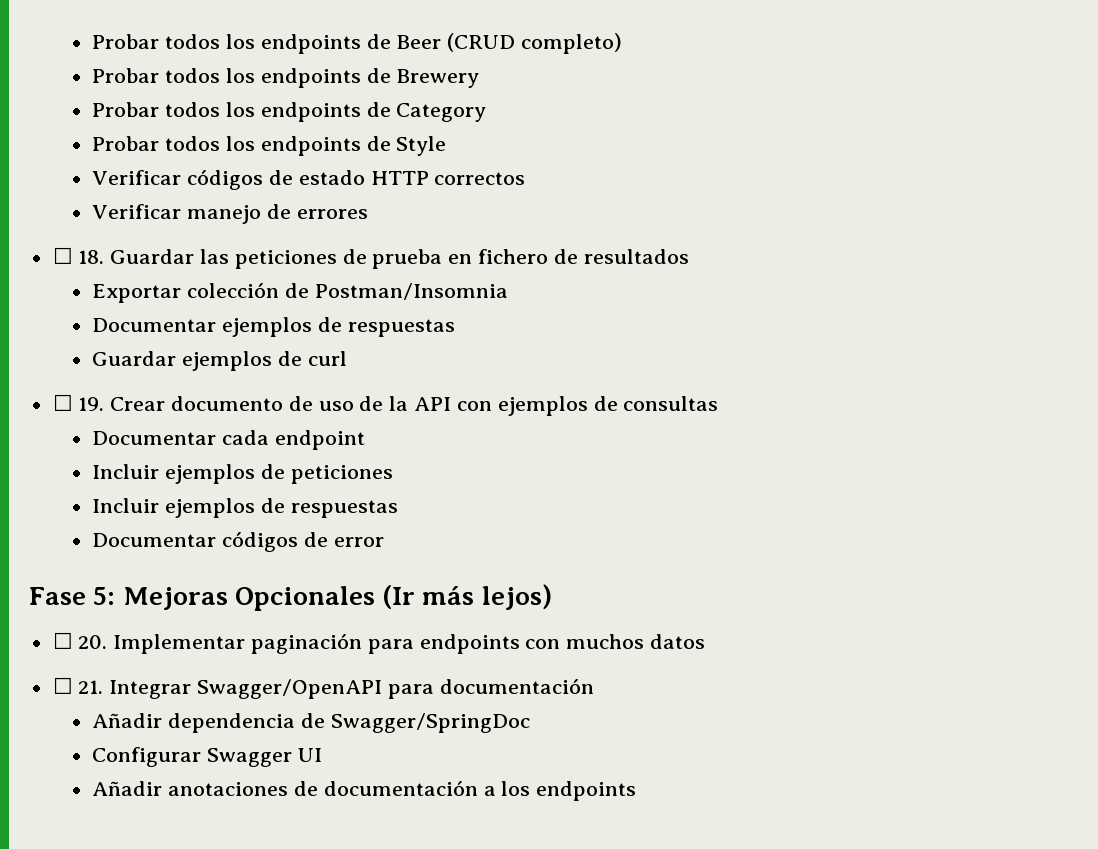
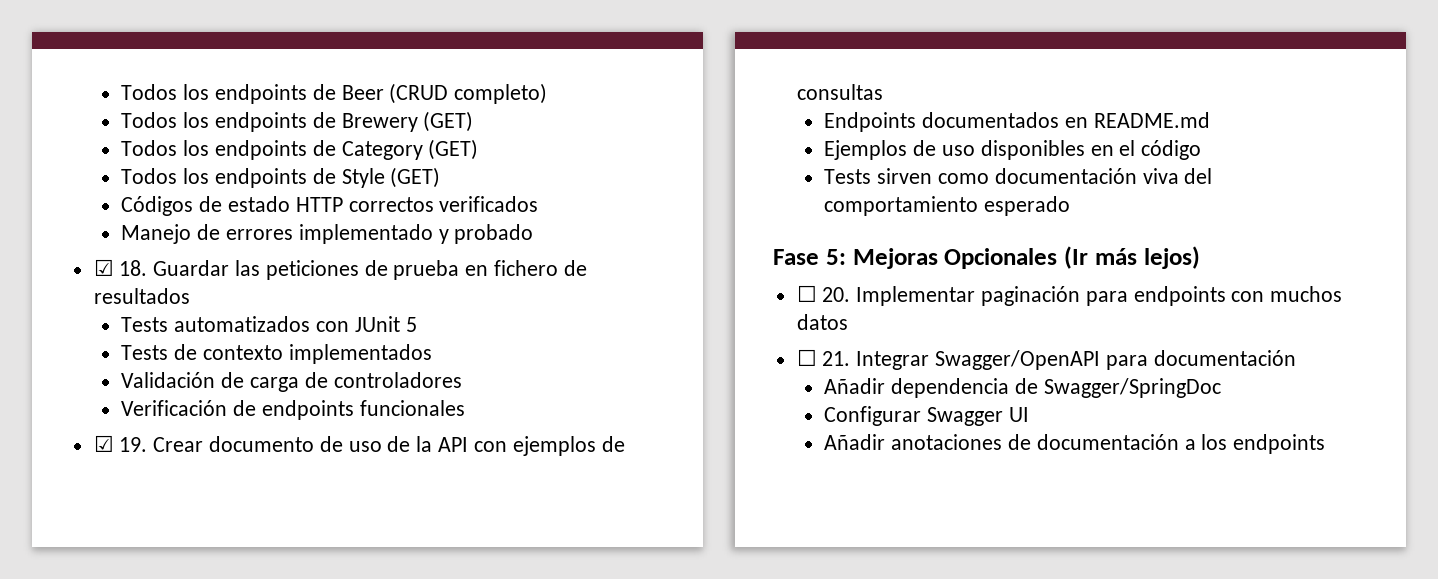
- Probar todos los endpoints de Beer (CRUD completo)
+ Todos los endpoints de Beer (CRUD completo)
- Probar todos los endpoints de Brewery
- Probar todos los endpoints de Category
- Probar todos los endpoints de Style
- Verificar códigos de estado HTTP correctos
- Verificar manejo de errores
- ☐ 18. Guardar las peticiones de prueba en fichero de resultados
+ Todos los endpoints de Brewery (GET)
+ Todos los endpoints de Category (GET)
+ Todos los endpoints de Style (GET)
+ Códigos de estado HTTP correctos verificados
+ Manejo de errores implementado y probado
+ ☑ 18. Guardar las peticiones de prueba en fichero de resultados
- Exportar colección de Postman/Insomnia
- Documentar ejemplos de respuestas
- Guardar ejemplos de curl
- ☐ 19. Crear documento de uso de la API con ejemplos de consultas
+ Tests automatizados con JUnit 5
+ Tests de contexto implementados
+ Validación de carga de controladores
+ Verificación de endpoints funcionales
+ ☑ 19. Crear documento de uso de la API con ejemplos de consultas
- Documentar cada endpoint
- Incluir ejemplos de peticiones
- Incluir ejemplos de respuestas
- Documentar códigos de error
+ Endpoints documentados en README.md
+ Ejemplos de uso disponibles en el código
+ Tests sirven como documentación viva del comportamiento esperado

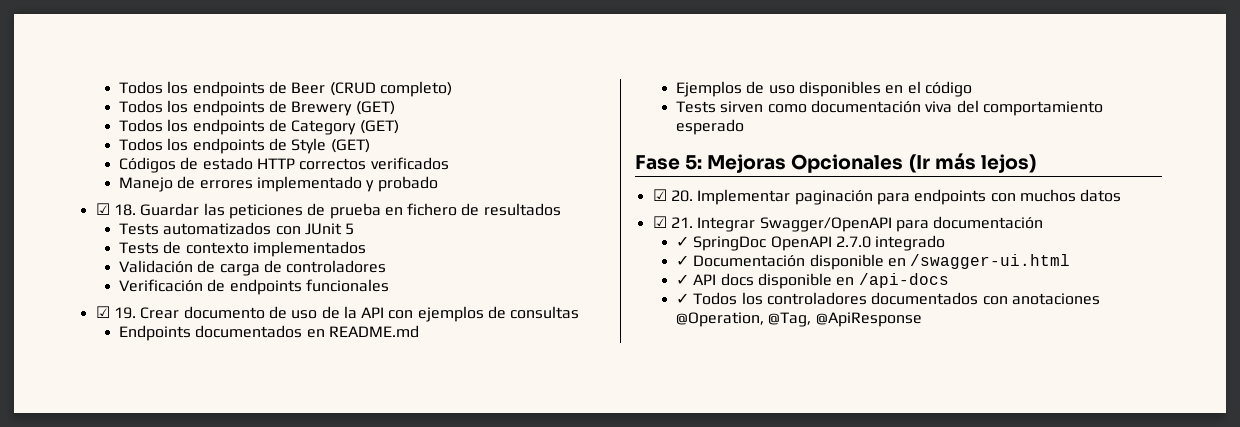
- ☐ 20. Implementar paginación para endpoints con muchos datos
+ ☑ 20. Implementar paginación para endpoints con muchos datos
- ☐ 21. Integrar Swagger/OpenAPI para documentación
+ ☑ 21. Integrar Swagger/OpenAPI para documentación
- Añadir dependencia de Swagger/SpringDoc
- Configurar Swagger UI
- Añadir anotaciones de documentación a los endpoints
+ ✓ SpringDoc OpenAPI 2.7.0 integrado
+ ✓ Documentación disponible en /swagger-ui.html
+ ✓ API docs disponible en /api-docs
+ ✓ Todos los controladores documentados con anotaciones @Operation, @Tag, @ApiResponse

